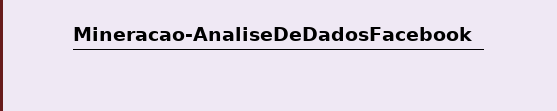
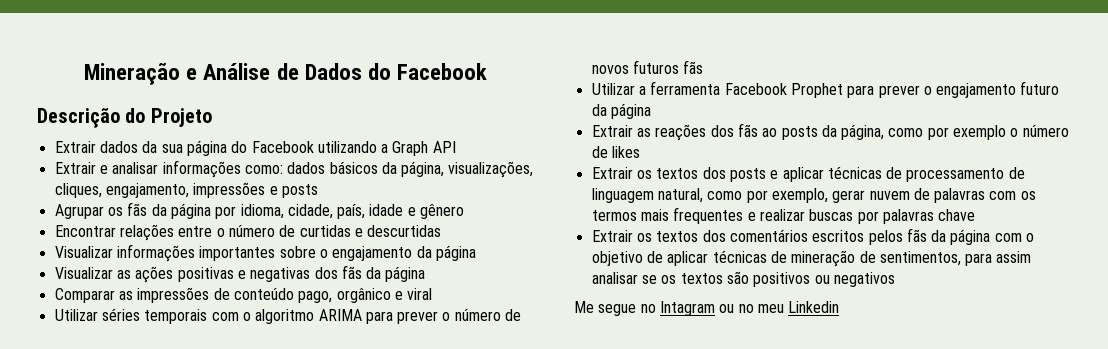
- Mineracao-AnaliseDeDadosFacebook
+ Mineração e Análise de Dados do Facebook
+ Descrição do Projeto
+ Extrair dados da sua página do Facebook utilizando a Graph API
+ Extrair e analisar informações como: dados básicos da página, visualizações, cliques, engajamento, impressões e posts
+ Agrupar os fãs da página por idioma, cidade, país, idade e gênero
+ Encontrar relações entre o número de curtidas e descurtidas
+ Visualizar informações importantes sobre o engajamento da página
+ Visualizar as ações positivas e negativas dos fãs da página
+ Comparar as impressões de conteúdo pago, orgânico e viral
+ Utilizar séries temporais com o algoritmo ARIMA para prever o número de novos futuros fãs
+ Utilizar a ferramenta Facebook Prophet para prever o engajamento futuro da página
+ Extrair as reações dos fãs ao posts da página, como por exemplo o número de likes
+ Extrair os textos dos posts e aplicar técnicas de processamento de linguagem natural, como por exemplo, gerar nuvem de palavras com os termos mais frequentes e realizar buscas por palavras chave
+ Extrair os textos dos comentários escritos pelos fãs da página com o objetivo de aplicar técnicas de mineração de sentimentos, para assim analisar se os textos são positivos ou negativos
+ Me segue no Intagram ou no meu Linkedin

